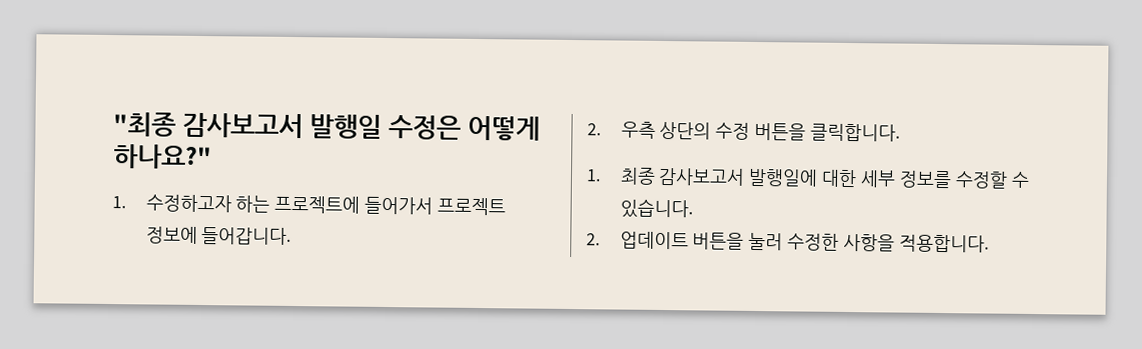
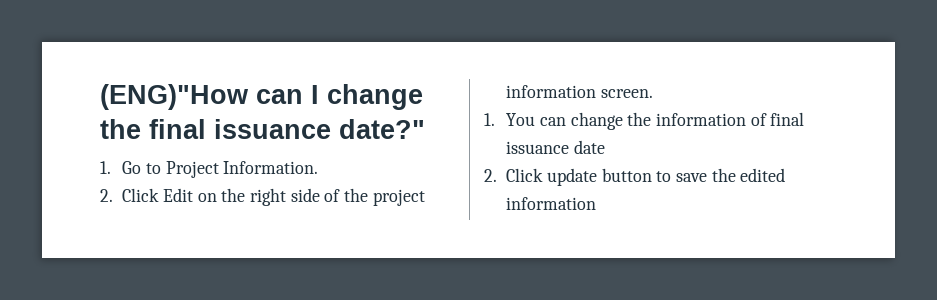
- "최종 감사보고서 발행일 수정은 어떻게 하나요?"
- 1. 수정하고자 하는 프로젝트에 들어가서 프로젝트 정보에 들어갑니다.
- 2. 우측 상단의 수정 버튼을 클릭합니다.
- 1. 최종 감사보고서 발행일에 대한 세부 정보를 수정할 수 있습니다.
- 2. 업데이트 버튼을 눌러 수정한 사항을 적용합니다.
+ (ENG)"How can I change the final issuance date?"
+ 1. Go to Project Information.
+ 2. Click Edit on the right side of the project information screen.
+ 1. You can change the information of final issuance date
+ 2. Click update button to save the edited information

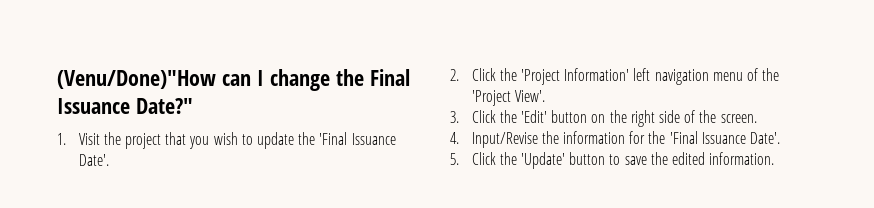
- (ENG)"How can I change the final issuance date?"
- 1. Go to Project Information.
- 2. Click Edit on the right side of the project information screen.
+ (Venu/Done)"How can I change the Final Issuance Date?"
+ 1. Visit the project that you wish to update the 'Final Issuance Date'.
+ 2. Click the 'Project Information' left navigation menu of the 'Project View'.
+ 3. Click the 'Edit' button on the right side of the screen.
- 1. You can change the information of final issuance date
- 2. Click update button to save the edited information
+ 4. Input/Revise the information for the 'Final Issuance Date'.
+ 5. Click the 'Update' button to save the edited information.

